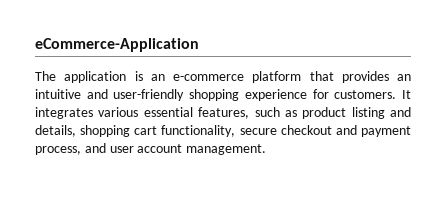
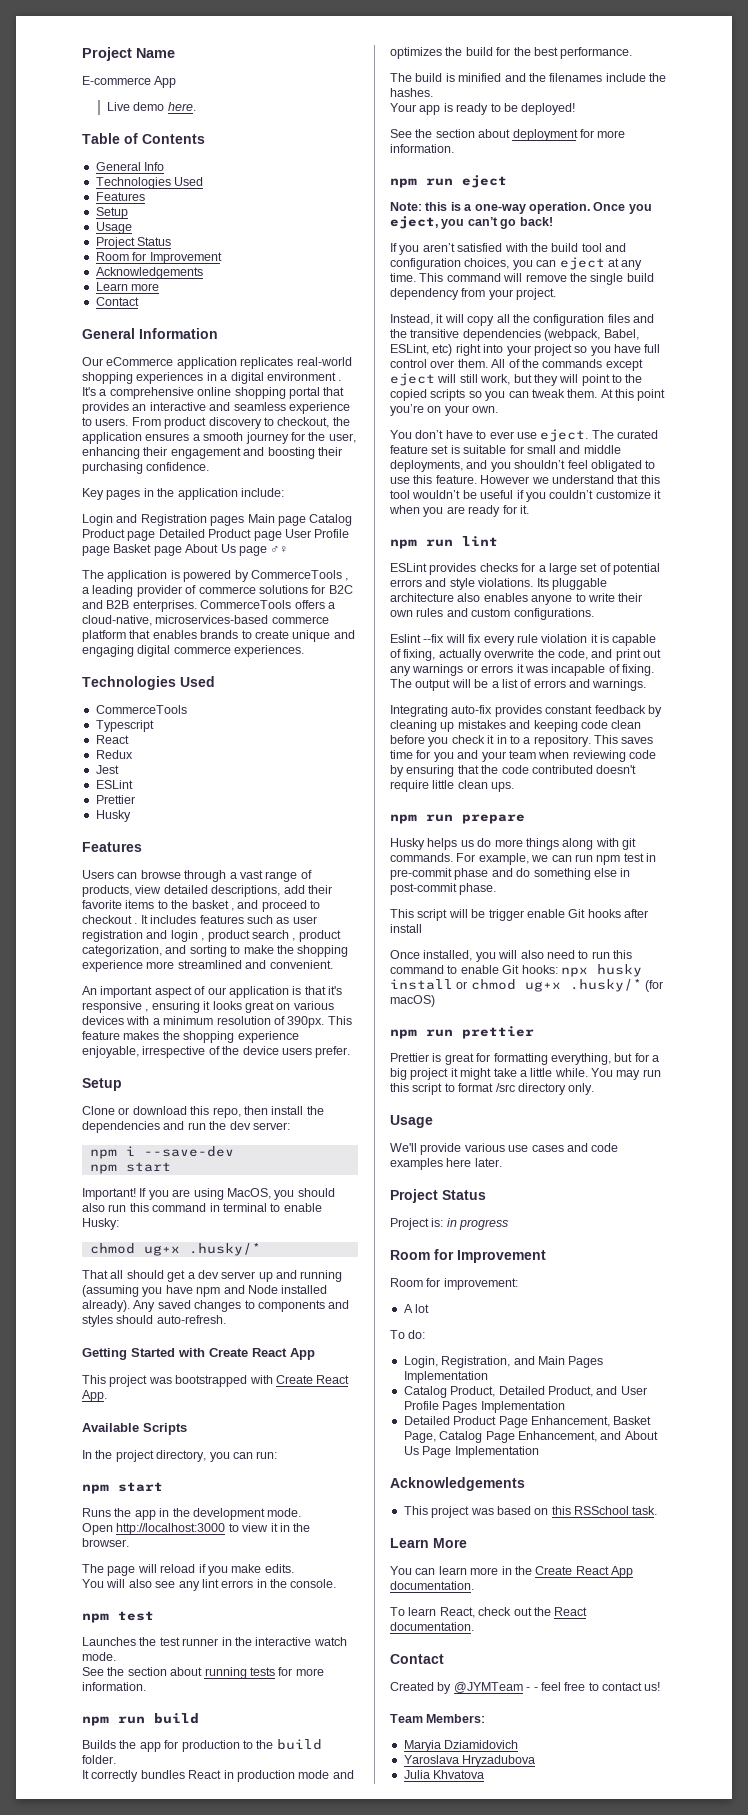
- eCommerce-Application
- The application is an e-commerce platform that provides an intuitive and user-friendly shopping experience for customers. It integrates various essential features, such as product listing and details, shopping cart functionality, secure checkout and payment process, and user account management.
+ Project Name
+ E-commerce App
+ Live demo here.
+ Table of Contents
+ General Info
+ Technologies Used
+ Features
+ Setup
+ Usage
+ Project Status
+ Room for Improvement
+ Acknowledgements
+ Learn more
+ Contact
+ General Information
+ Our eCommerce application replicates real-world shopping experiences in a digital environment . It's a comprehensive online shopping portal that provides an interactive and seamless experience to users. From product discovery to checkout, the application ensures a smooth journey for the user, enhancing their engagement and boosting their purchasing confidence.
+ Key pages in the application include:
+ Login and Registration pages Main page Catalog Product page Detailed Product page User Profile page Basket page About Us page ♂♀
+ The application is powered by CommerceTools , a leading provider of commerce solutions for B2C and B2B enterprises. CommerceTools offers a cloud-native, microservices-based commerce platform that enables brands to create unique and engaging digital commerce experiences.
+ Technologies Used
+ CommerceTools
+ Typescript
+ React
+ Redux
+ Jest
+ ESLint
+ Prettier
+ Husky
+ Features
+ Users can browse through a vast range of products, view detailed descriptions, add their favorite items to the basket , and proceed to checkout . It includes features such as user registration and login , product search , product categorization, and sorting to make the shopping experience more streamlined and convenient.
+ An important aspect of our application is that it's responsive , ensuring it looks great on various devices with a minimum resolution of 390px. This feature makes the shopping experience enjoyable, irrespective of the device users prefer.
+ Setup
+ Clone or download this repo, then install the dependencies and run the dev server:
+ npm i --save-dev
+ npm start
+ Important! If you are using MacOS, you should also run this command in terminal to enable Husky:
+ chmod ug+x .husky/*
+ That all should get a dev server up and running (assuming you have npm and Node installed already). Any saved changes to components and styles should auto-refresh.
+ Getting Started with Create React App
+ This project was bootstrapped with Create React App.
+ Available Scripts
+ In the project directory, you can run:
+ npm start
+ Runs the app in the development mode.
+ Open http://localhost:3000 to view it in the browser.
+ The page will reload if you make edits.
+ You will also see any lint errors in the console.
+ npm test
+ Launches the test runner in the interactive watch mode.
+ See the section about running tests for more information.
+ npm run build
+ Builds the app for production to the build folder.
+ It correctly bundles React in production mode and optimizes the build for the best performance.
+ The build is minified and the filenames include the hashes.
+ Your app is ready to be deployed!
+ See the section about deployment for more information.
+ npm run eject
+ Note: this is a one-way operation. Once you eject, you can’t go back!
+ If you aren’t satisfied with the build tool and configuration choices, you can eject at any time. This command will remove the single build dependency from your project.
+ Instead, it will copy all the configuration files and the transitive dependencies (webpack, Babel, ESLint, etc) right into your project so you have full control over them. All of the commands except eject will still work, but they will point to the copied scripts so you can tweak them. At this point you’re on your own.
+ You don’t have to ever use eject. The curated feature set is suitable for small and middle deployments, and you shouldn’t feel obligated to use this feature. However we understand that this tool wouldn’t be useful if you couldn’t customize it when you are ready for it.
+ npm run lint
+ ESLint provides checks for a large set of potential errors and style violations. Its pluggable architecture also enables anyone to write their own rules and custom configurations.
+ Eslint --fix will fix every rule violation it is capable of fixing, actually overwrite the code, and print out any warnings or errors it was incapable of fixing. The output will be a list of errors and warnings.
+ Integrating auto-fix provides constant feedback by cleaning up mistakes and keeping code clean before you check it in to a repository. This saves time for you and your team when reviewing code by ensuring that the code contributed doesn't require little clean ups.
+ npm run prepare
+ Husky helps us do more things along with git commands. For example, we can run npm test in pre-commit phase and do something else in post-commit phase.
+ This script will be trigger enable Git hooks after install
+ Once installed, you will also need to run this command to enable Git hooks: npx husky install or chmod ug+x .husky/* (for macOS)
+ npm run prettier
+ Prettier is great for formatting everything, but for a big project it might take a little while. You may run this script to format /src directory only.
+ Usage
+ We'll provide various use cases and code examples here later.
+ Project Status
+ Project is: in progress
+ Room for Improvement
+ Room for improvement:
+ A lot
+ To do:
+ Login, Registration, and Main Pages Implementation
+ Catalog Product, Detailed Product, and User Profile Pages Implementation
+ Detailed Product Page Enhancement, Basket Page, Catalog Page Enhancement, and About Us Page Implementation
+ Acknowledgements
+ This project was based on this RSSchool task.
+ Learn More
+ You can learn more in the Create React App documentation.
+ To learn React, check out the React documentation.
+ Contact
+ Created by @JYMTeam - - feel free to contact us!
+ Team Members:
+ Maryia Dziamidovich
+ Yaroslava Hryzadubova
+ Julia Khvatova

